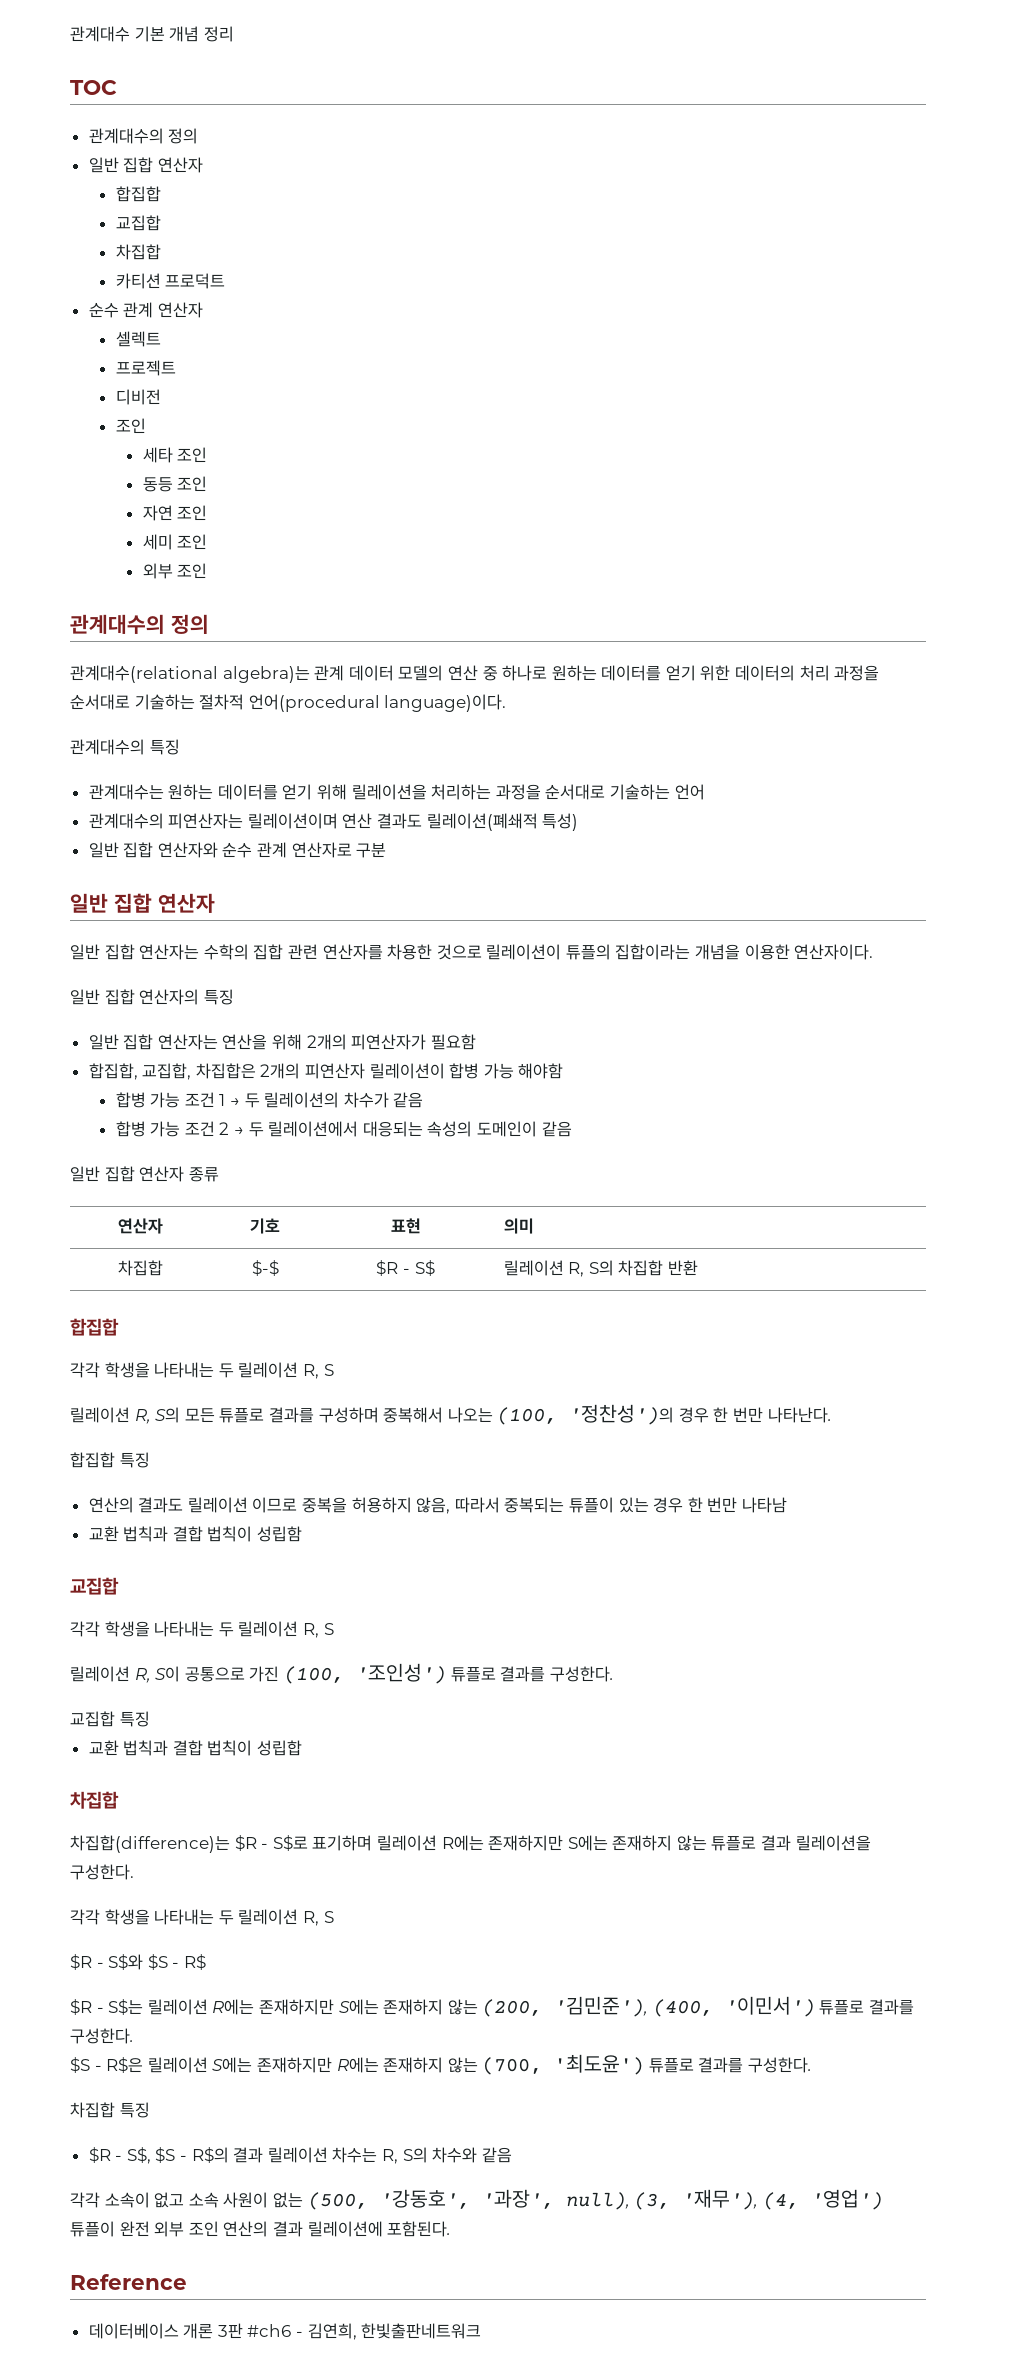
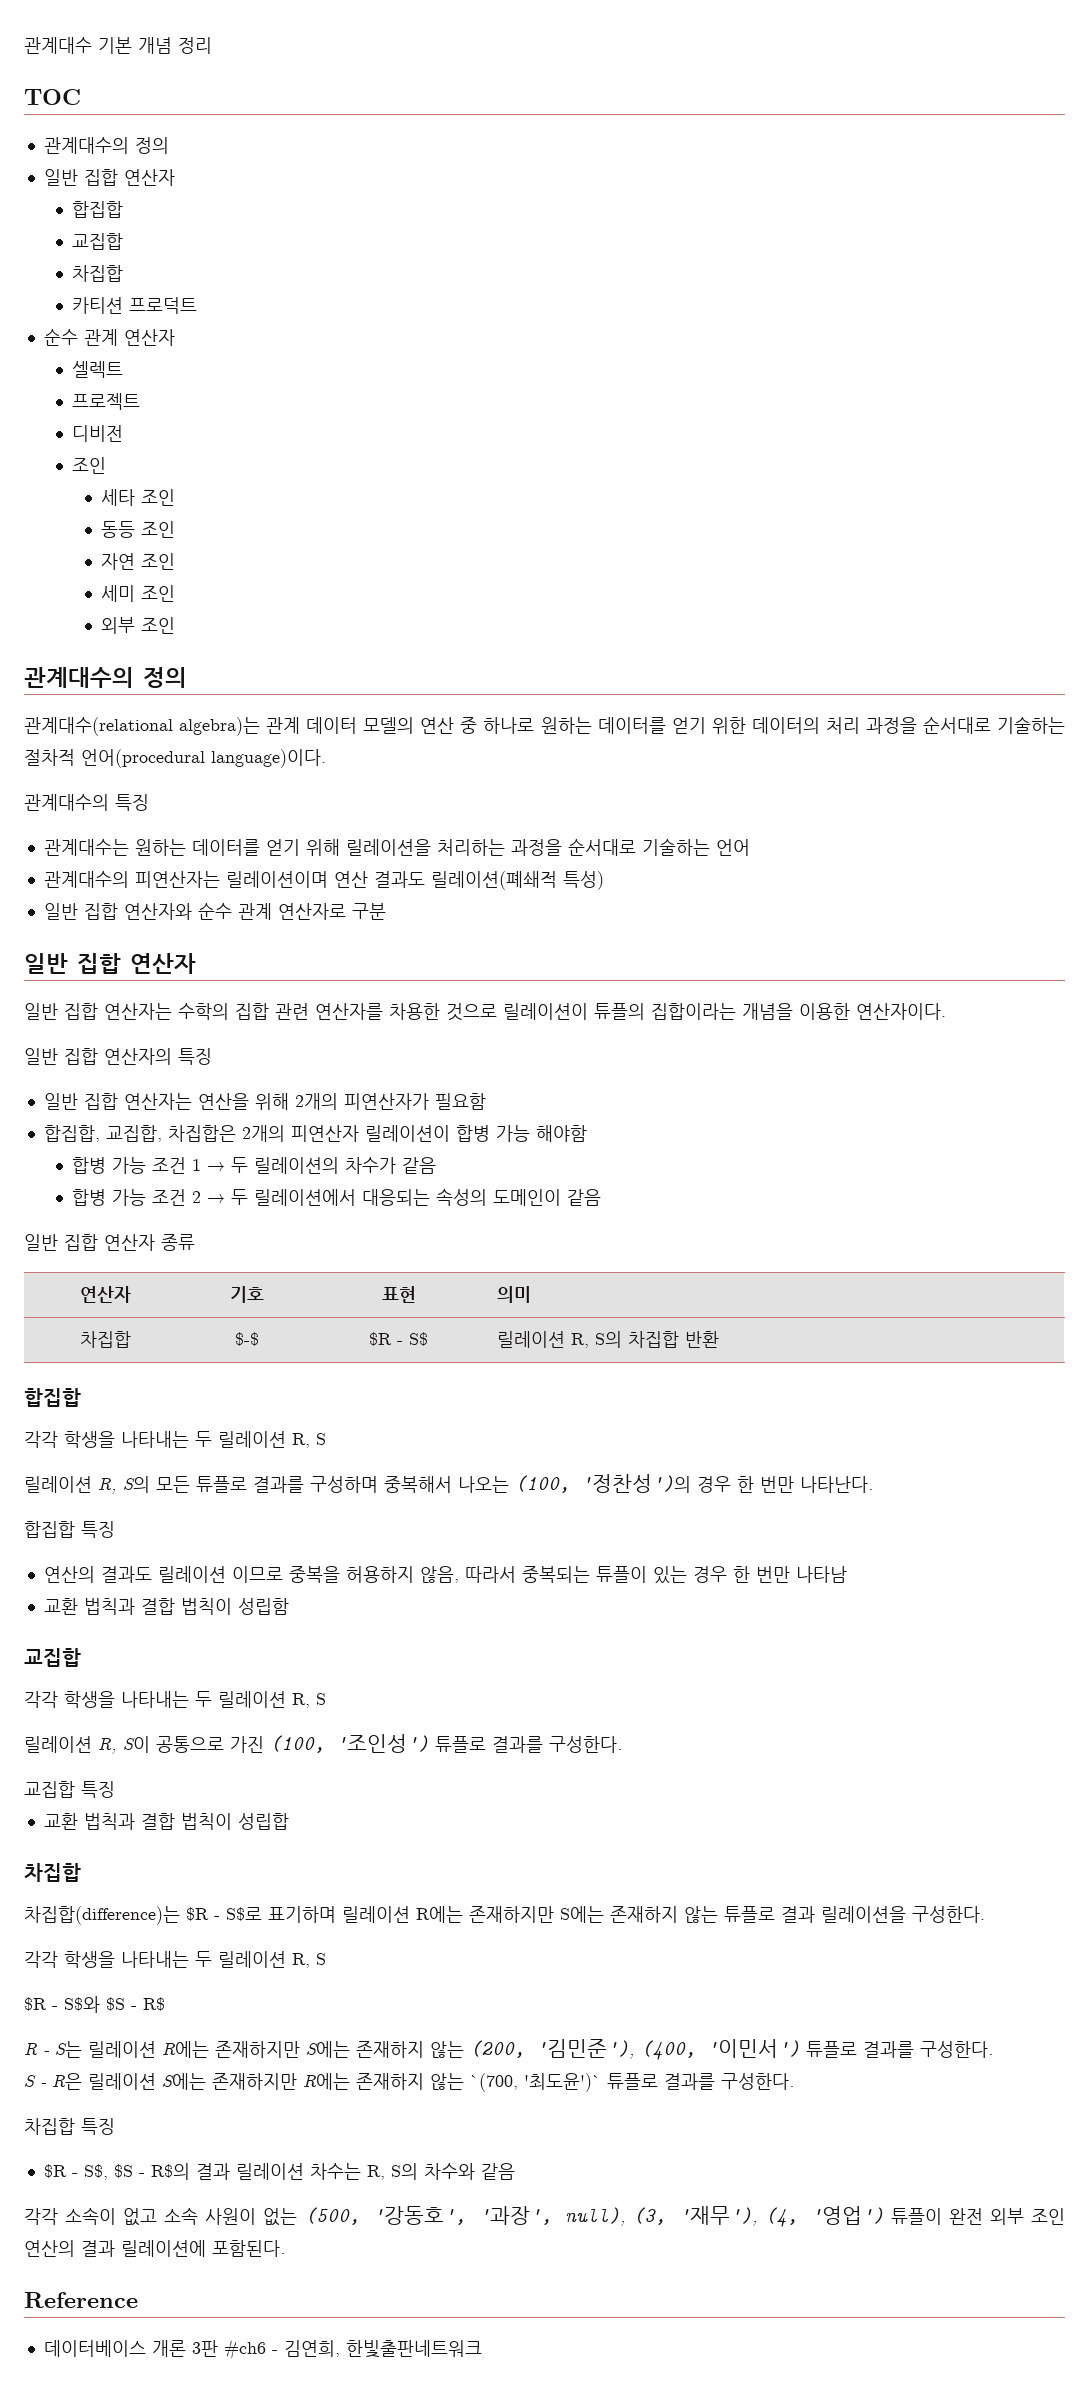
- $R - S$는 릴레이션 R에는 존재하지만 S에는 존재하지 않는 (200, '김민준'), (400, '이민서') 튜플로 결과를 구성한다.
+ R - S는 릴레이션 R에는 존재하지만 S에는 존재하지 않는 (200, '김민준'), (400, '이민서') 튜플로 결과를 구성한다.
- $S - R$은 릴레이션 S에는 존재하지만 R에는 존재하지 않는 (700, '최도윤') 튜플로 결과를 구성한다.
+ S - R은 릴레이션 S에는 존재하지만 R에는 존재하지 않는 `(700, '최도윤')` 튜플로 결과를 구성한다.

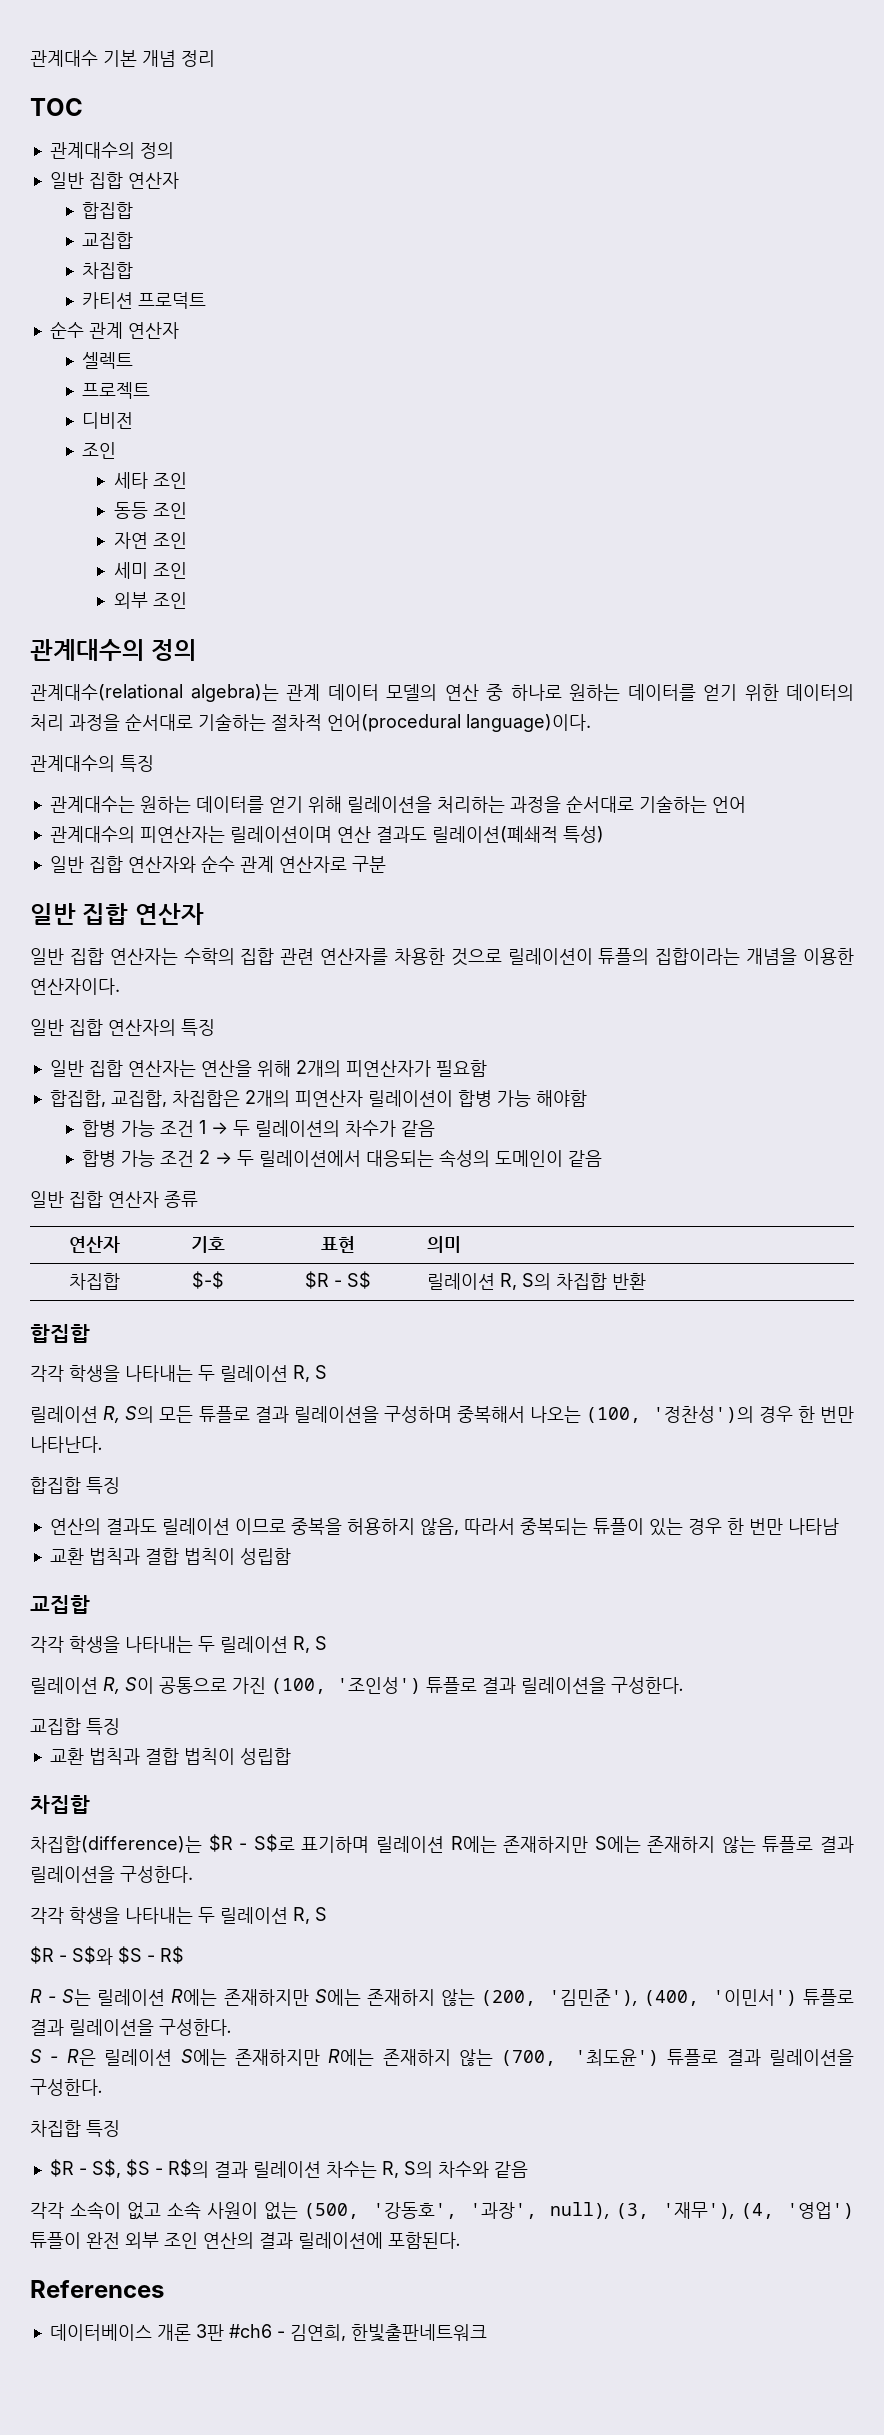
- 릴레이션 R, S의 모든 튜플로 결과를 구성하며 중복해서 나오는 (100, '정찬성')의 경우 한 번만 나타난다.
+ 릴레이션 R, S의 모든 튜플로 결과 릴레이션을 구성하며 중복해서 나오는 (100, '정찬성')의 경우 한 번만 나타난다.
- 릴레이션 R, S이 공통으로 가진 (100, '조인성') 튜플로 결과를 구성한다.
+ 릴레이션 R, S이 공통으로 가진 (100, '조인성') 튜플로 결과 릴레이션을 구성한다.
- R - S는 릴레이션 R에는 존재하지만 S에는 존재하지 않는 (200, '김민준'), (400, '이민서') 튜플로 결과를 구성한다.
+ R - S는 릴레이션 R에는 존재하지만 S에는 존재하지 않는 (200, '김민준'), (400, '이민서') 튜플로 결과 릴레이션을 구성한다.
- S - R은 릴레이션 S에는 존재하지만 R에는 존재하지 않는 `(700, '최도윤')` 튜플로 결과를 구성한다.
+ S - R은 릴레이션 S에는 존재하지만 R에는 존재하지 않는 (700, '최도윤') 튜플로 결과 릴레이션을 구성한다.
- Reference
+ References

